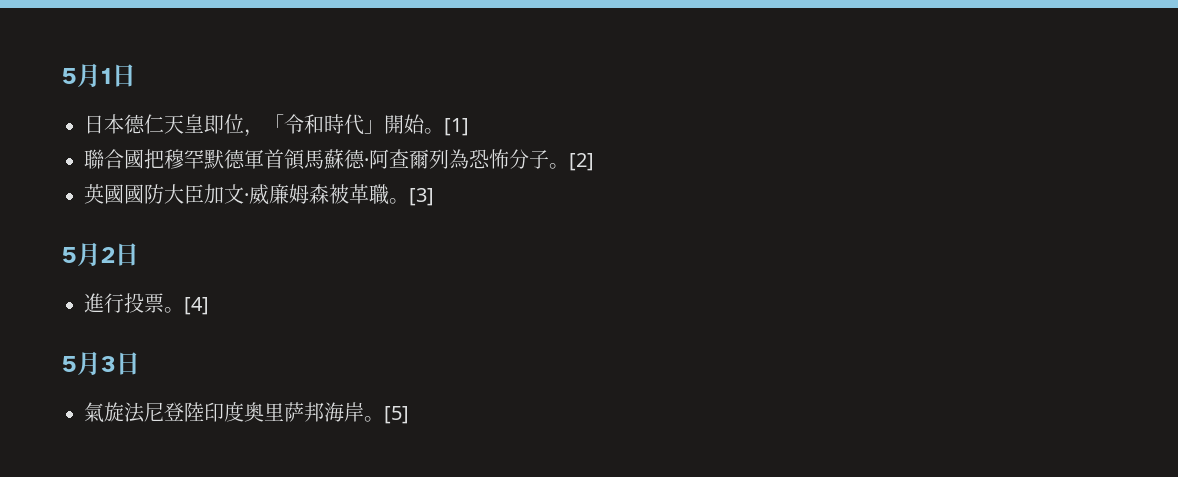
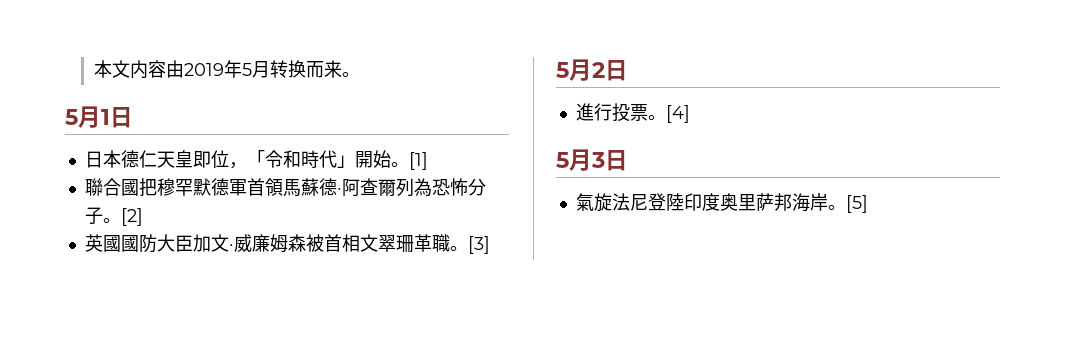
+ 本文内容由2019年5月转换而来。
- 英國國防大臣加文·威廉姆森被革職。
+ 英國國防大臣加文·威廉姆森被首相文翠珊革職。

